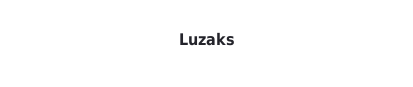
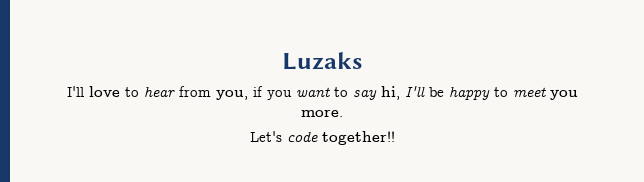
+ I'll love to hear from you, if you want to say hi, I'll be happy to meet you more.
+ Let's code together!!

